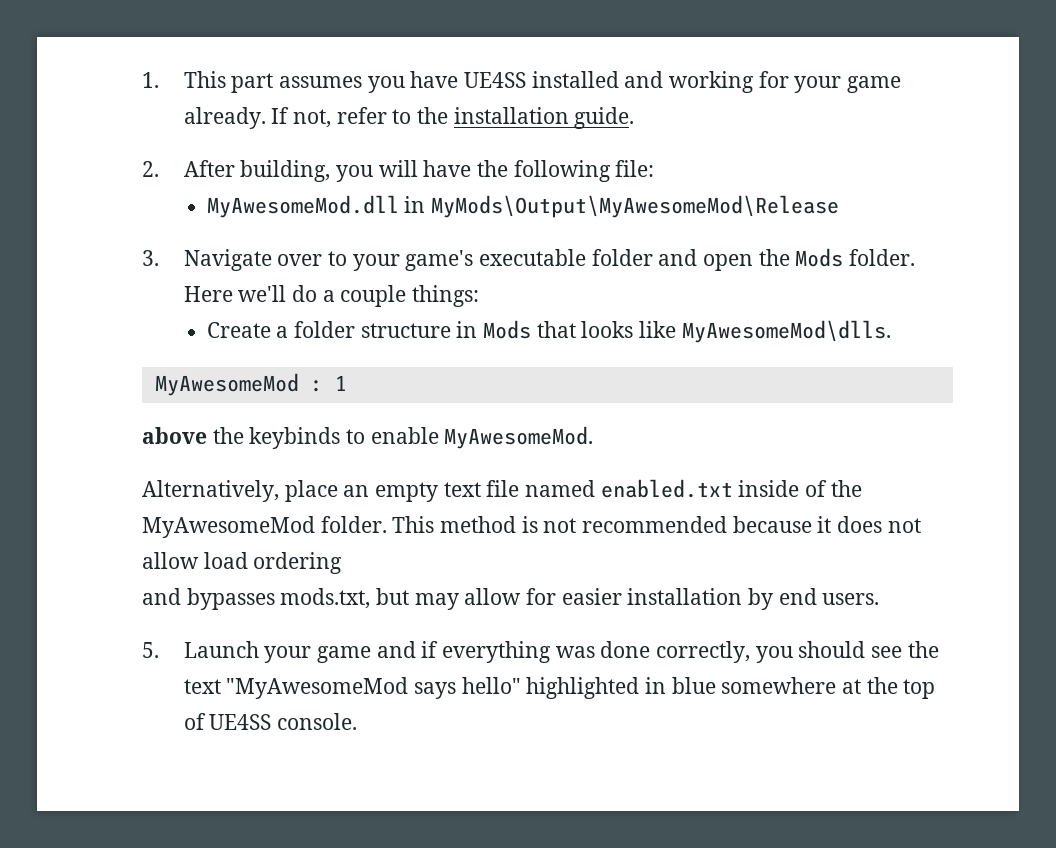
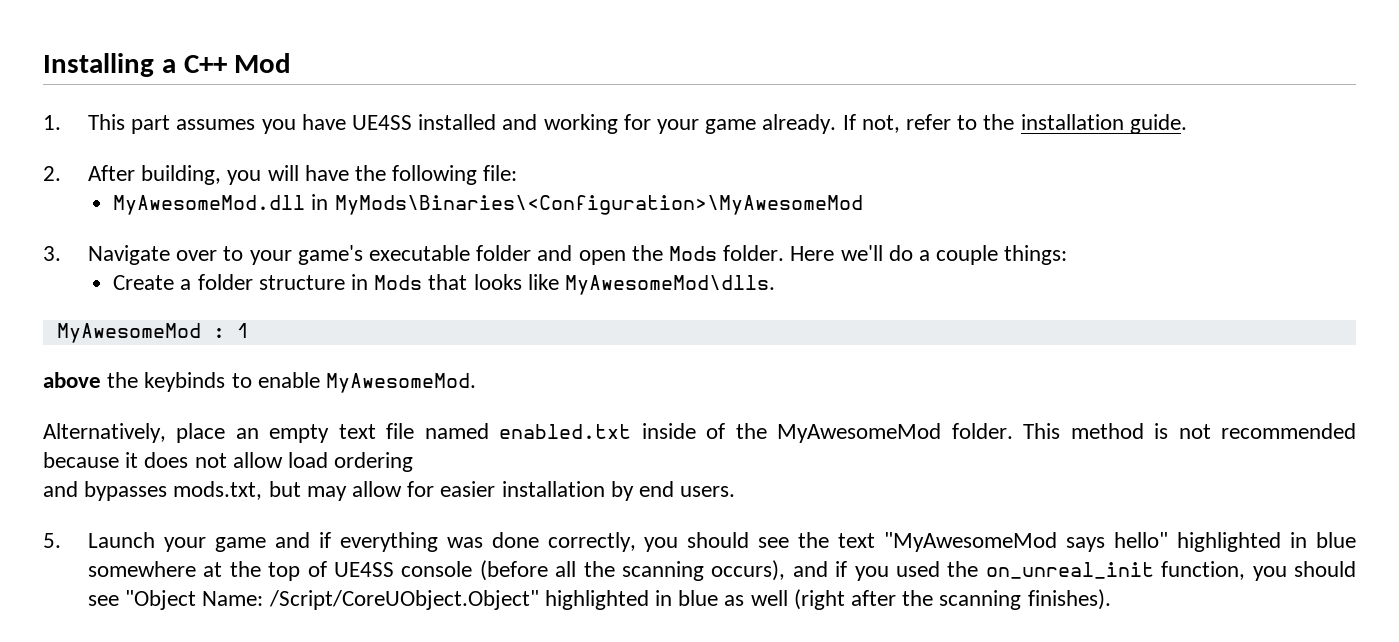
+ Installing a C++ Mod
- MyAwesomeMod.dll in MyMods\Output\MyAwesomeMod\Release
+ MyAwesomeMod.dll in MyMods\Binaries\<Configuration>\MyAwesomeMod
- 5. Launch your game and if everything was done correctly, you should see the text "MyAwesomeMod says hello" highlighted in blue somewhere at the top of UE4SS console.
+ 5. Launch your game and if everything was done correctly, you should see the text "MyAwesomeMod says hello" highlighted in blue somewhere at the top of UE4SS console (before all the scanning occurs), and if you used the on_unreal_init function, you should see "Object Name: /Script/CoreUObject.Object" highlighted in blue as well (right after the scanning finishes).

